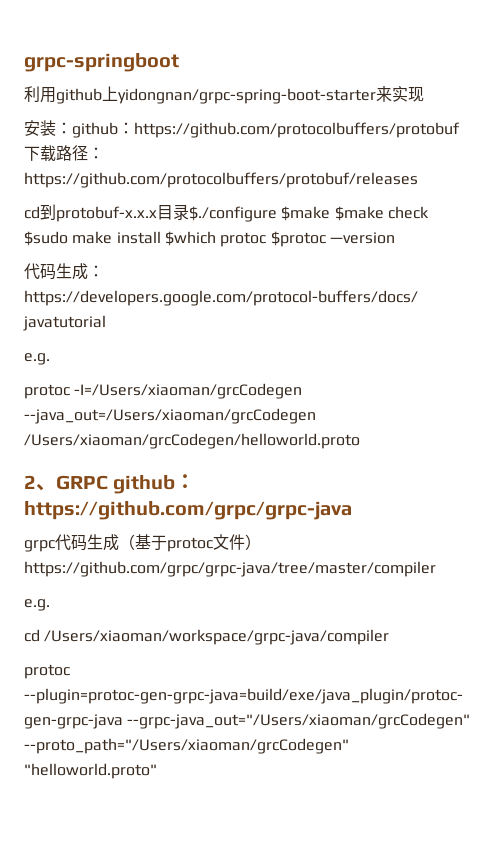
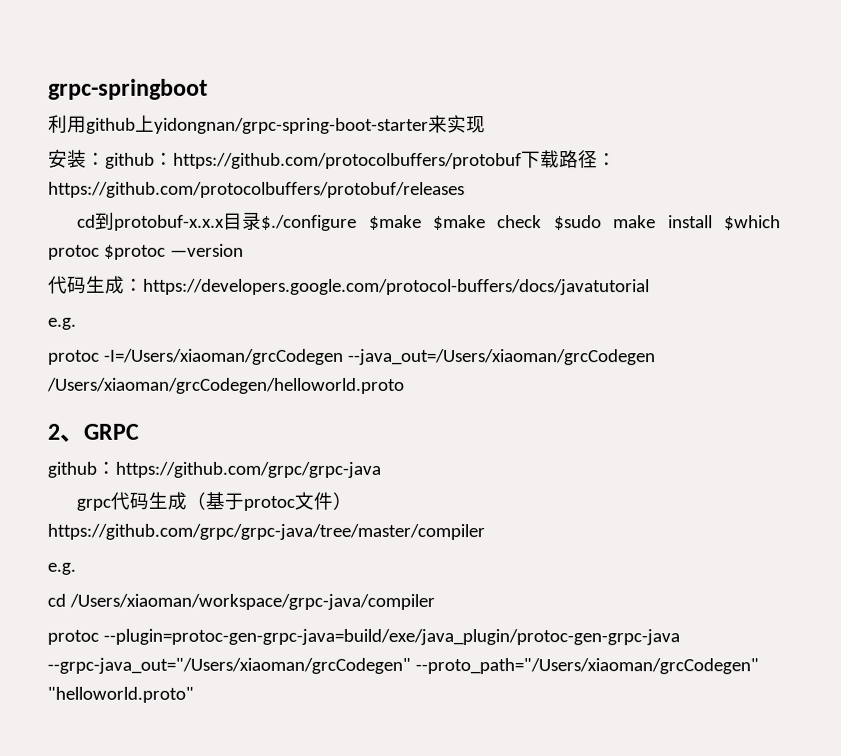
- 2、GRPC github：https://github.com/grpc/grpc-java
+ 2、GRPC
+ github：https://github.com/grpc/grpc-java

